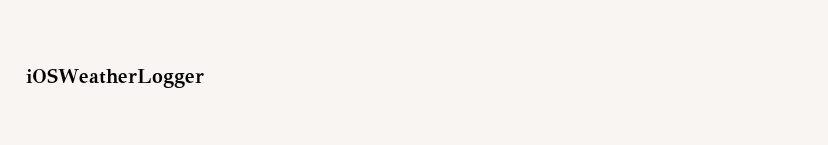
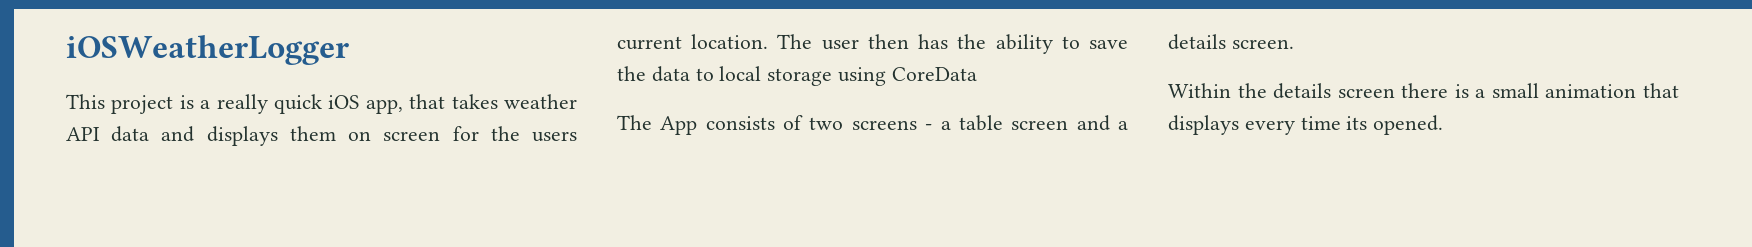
+ This project is a really quick iOS app, that takes weather API data and displays them on screen for the users current location. The user then has the ability to save the data to local storage using CoreData
+ The App consists of two screens - a table screen and a details screen.
+ Within the details screen there is a small animation that displays every time its opened.

